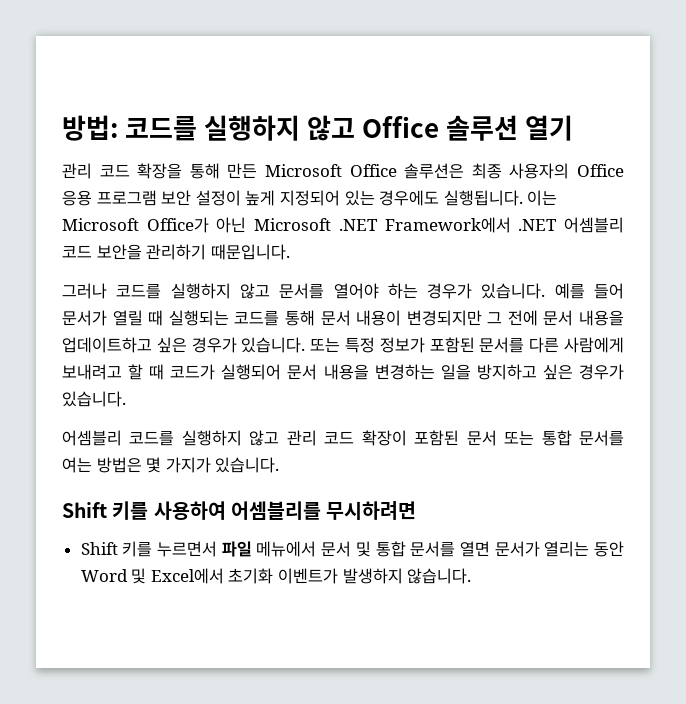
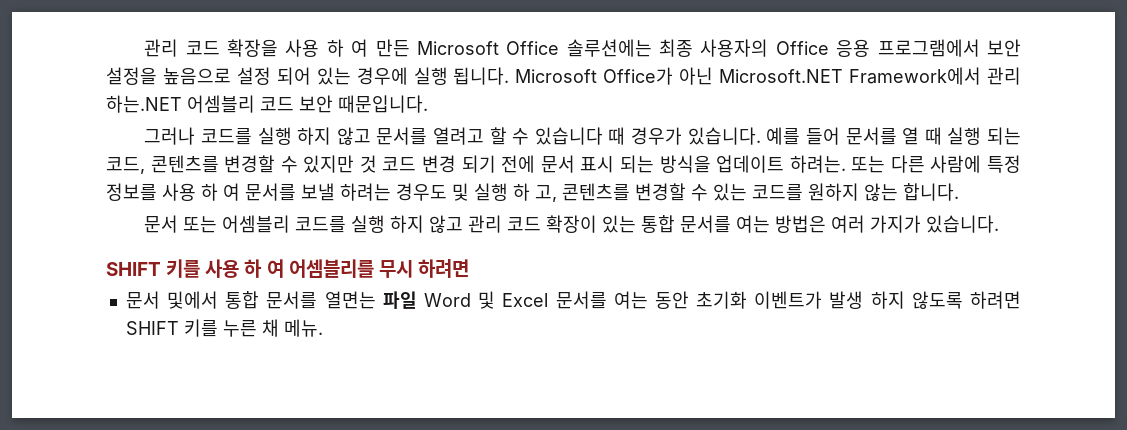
- 방법: 코드를 실행하지 않고 Office 솔루션 열기
- 관리 코드 확장을 통해 만든 Microsoft Office 솔루션은 최종 사용자의 Office 응용 프로그램 보안 설정이 높게 지정되어 있는 경우에도 실행됩니다. 이는 Microsoft Office가 아닌 Microsoft .NET Framework에서 .NET 어셈블리 코드 보안을 관리하기 때문입니다.
- 그러나 코드를 실행하지 않고 문서를 열어야 하는 경우가 있습니다. 예를 들어 문서가 열릴 때 실행되는 코드를 통해 문서 내용이 변경되지만 그 전에 문서 내용을 업데이트하고 싶은 경우가 있습니다. 또는 특정 정보가 포함된 문서를 다른 사람에게 보내려고 할 때 코드가 실행되어 문서 내용을 변경하는 일을 방지하고 싶은 경우가 있습니다.
- 어셈블리 코드를 실행하지 않고 관리 코드 확장이 포함된 문서 또는 통합 문서를 여는 방법은 몇 가지가 있습니다.
+ 관리 코드 확장을 사용 하 여 만든 Microsoft Office 솔루션에는 최종 사용자의 Office 응용 프로그램에서 보안 설정을 높음으로 설정 되어 있는 경우에 실행 됩니다. Microsoft Office가 아닌 Microsoft.NET Framework에서 관리 하는.NET 어셈블리 코드 보안 때문입니다.
+ 그러나 코드를 실행 하지 않고 문서를 열려고 할 수 있습니다 때 경우가 있습니다. 예를 들어 문서를 열 때 실행 되는 코드, 콘텐츠를 변경할 수 있지만 것 코드 변경 되기 전에 문서 표시 되는 방식을 업데이트 하려는. 또는 다른 사람에 특정 정보를 사용 하 여 문서를 보낼 하려는 경우도 및 실행 하 고, 콘텐츠를 변경할 수 있는 코드를 원하지 않는 합니다.
+ 문서 또는 어셈블리 코드를 실행 하지 않고 관리 코드 확장이 있는 통합 문서를 여는 방법은 여러 가지가 있습니다.
- Shift 키를 사용하여 어셈블리를 무시하려면
- Shift 키를 누르면서 파일 메뉴에서 문서 및 통합 문서를 열면 문서가 열리는 동안 Word 및 Excel에서 초기화 이벤트가 발생하지 않습니다.
+ SHIFT 키를 사용 하 여 어셈블리를 무시 하려면
+ 문서 및에서 통합 문서를 열면는 파일 Word 및 Excel 문서를 여는 동안 초기화 이벤트가 발생 하지 않도록 하려면 SHIFT 키를 누른 채 메뉴.

